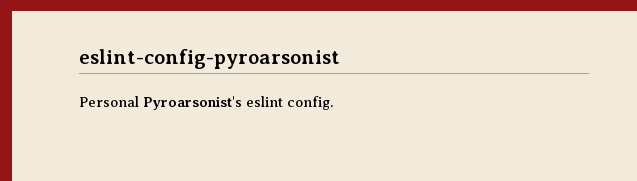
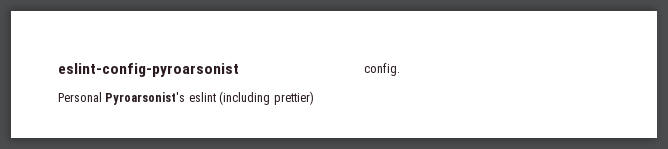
- Personal Pyroarsonist's eslint config.
+ Personal Pyroarsonist's eslint (including prettier) config.

